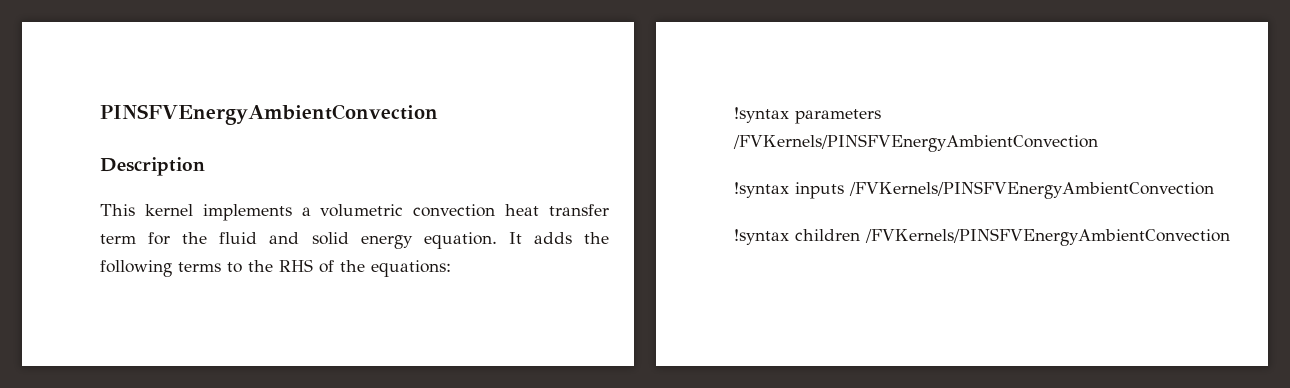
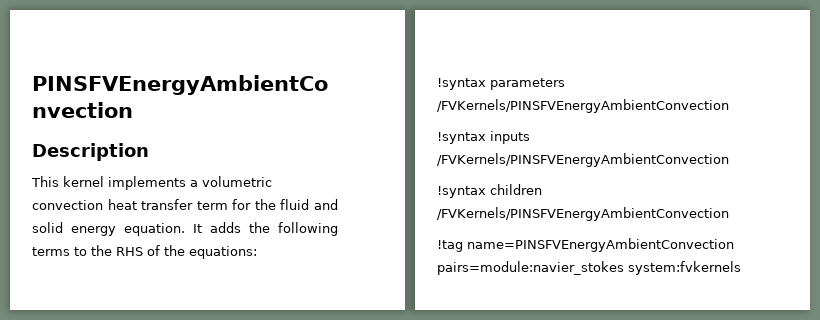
+ !tag name=PINSFVEnergyAmbientConvection pairs=module:navier_stokes system:fvkernels

